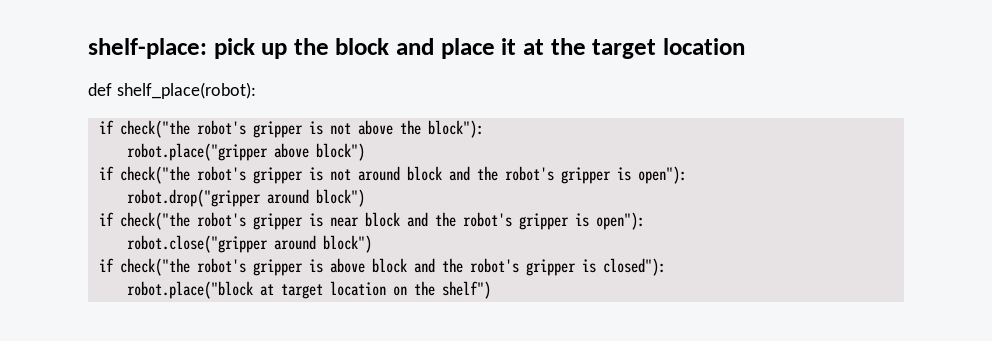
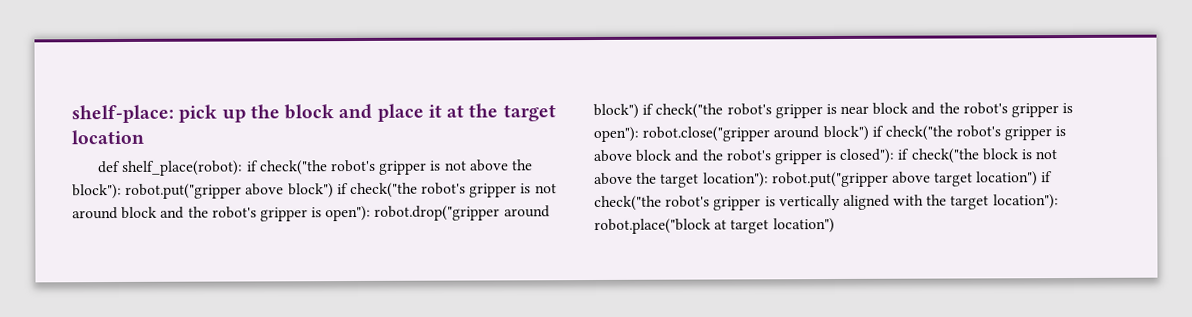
- def shelf_place(robot):
- if check("the robot's gripper is not above the block"):
- robot.place("gripper above block")
- if check("the robot's gripper is not around block and the robot's gripper is open"):
- robot.drop("gripper around block")
- if check("the robot's gripper is near block and the robot's gripper is open"):
- robot.close("gripper around block")
- if check("the robot's gripper is above block and the robot's gripper is closed"):
- robot.place("block at target location on the shelf")
+ def shelf_place(robot): if check("the robot's gripper is not above the block"): robot.put("gripper above block") if check("the robot's gripper is not around block and the robot's gripper is open"): robot.drop("gripper around block") if check("the robot's gripper is near block and the robot's gripper is open"): robot.close("gripper around block") if check("the robot's gripper is above block and the robot's gripper is closed"): if check("the block is not above the target location"): robot.put("gripper above target location") if check("the robot's gripper is vertically aligned with the target location"): robot.place("block at target location")

